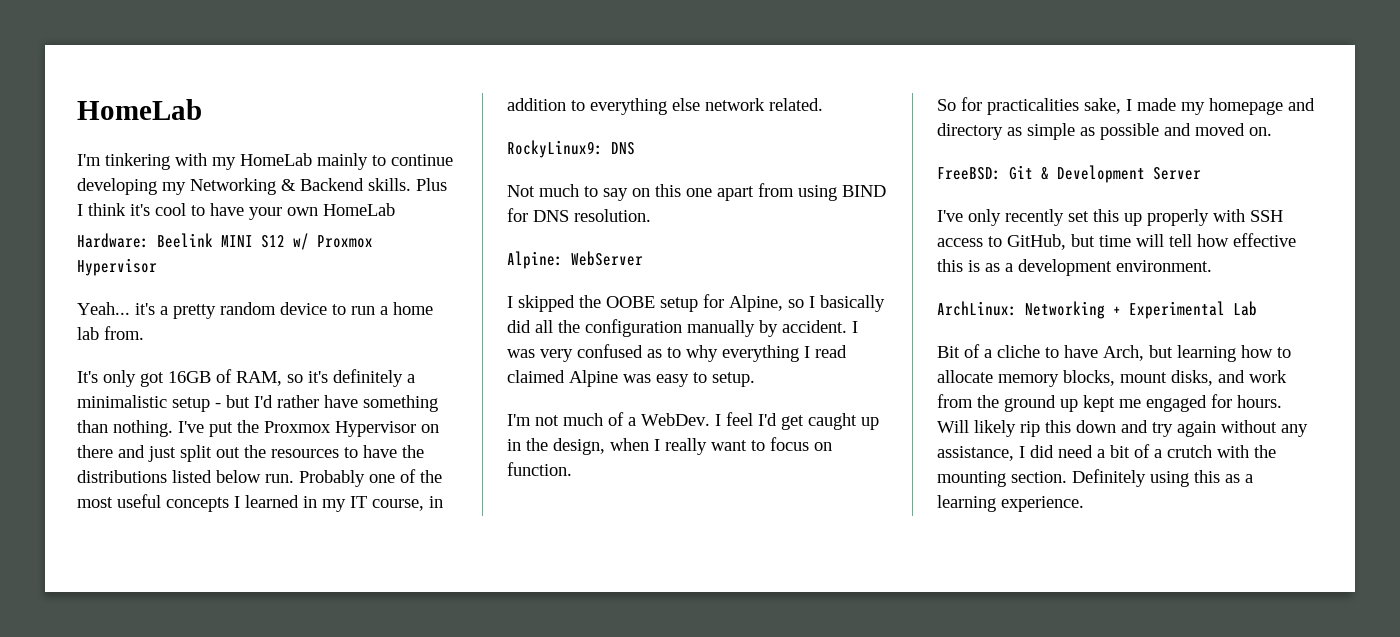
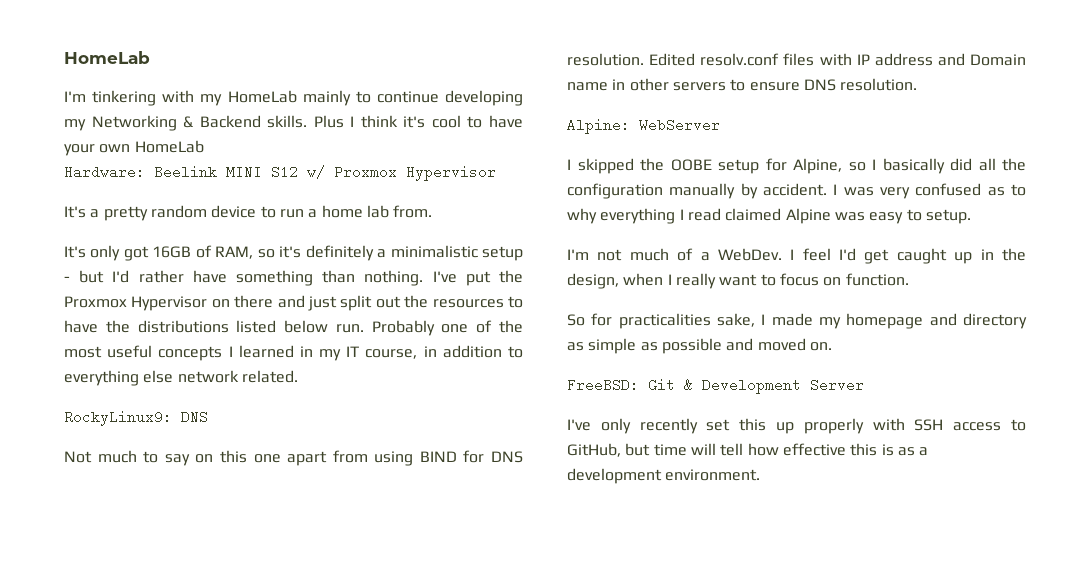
- Yeah... it's a pretty random device to run a home lab from.
+ It's a pretty random device to run a home lab from.
+ Edited resolv.conf files with IP address and Domain name in other servers to ensure DNS resolution.
- ArchLinux: Networking + Experimental Lab
- Bit of a cliche to have Arch, but learning how to allocate memory blocks, mount disks, and work from the ground up kept me engaged for hours. Will likely rip this down and try again without any assistance, I did need a bit of a crutch with the mounting section. Definitely using this as a learning experience.

